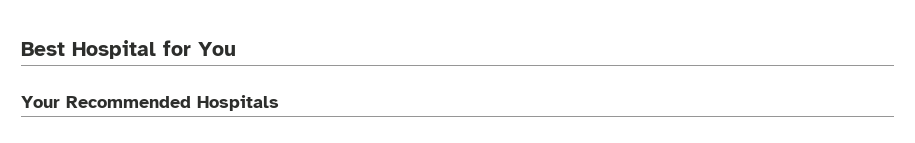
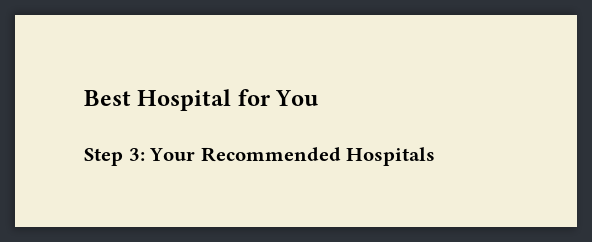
- Your Recommended Hospitals
+ Step 3: Your Recommended Hospitals

